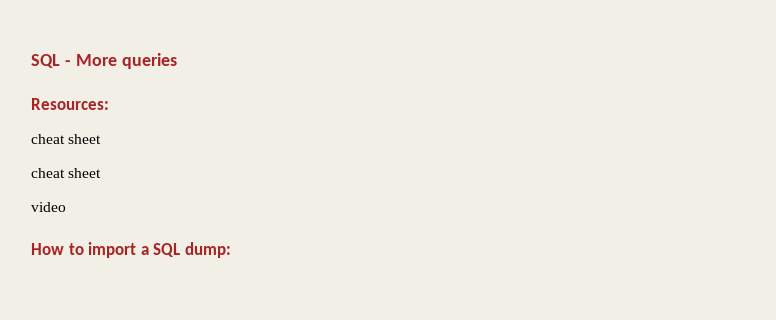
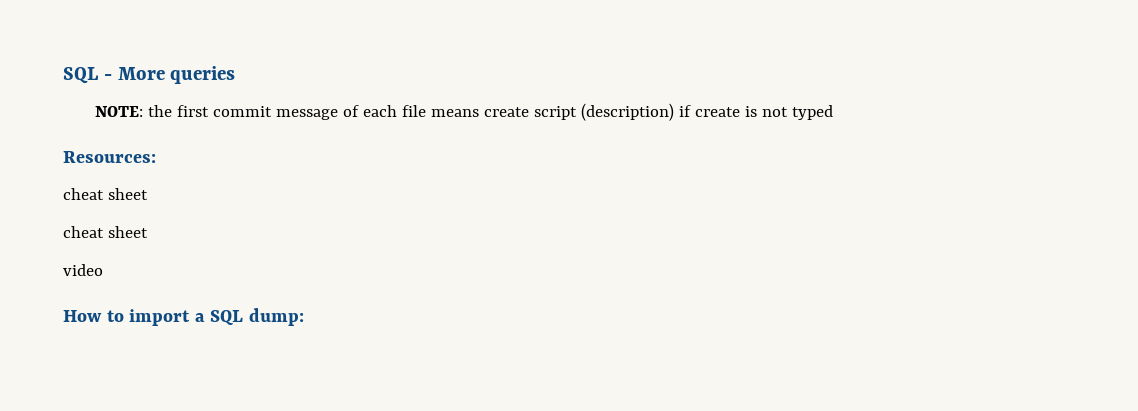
+ NOTE: the first commit message of each file means create script (description) if create is not typed

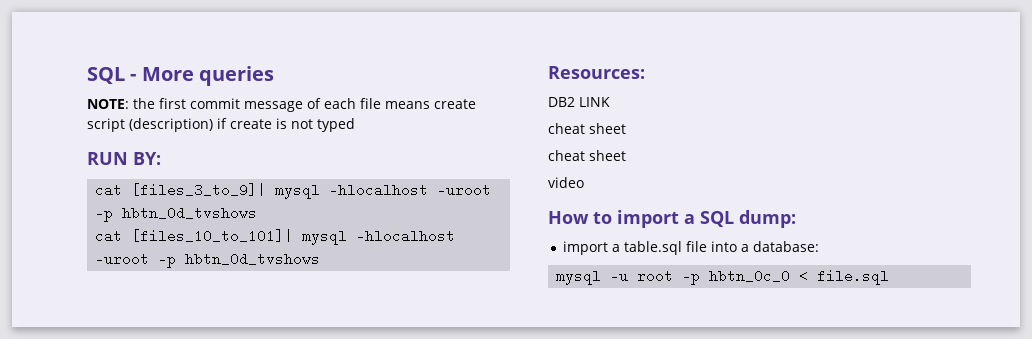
+ RUN BY:
+ cat [files_3_to_9]| mysql -hlocalhost -uroot -p hbtn_0d_tvshows
+ cat [files_10_to_101]| mysql -hlocalhost -uroot -p hbtn_0d_tvshows
+ DB2 LINK
+ import a table.sql file into a database:
+ mysql -u root -p hbtn_0c_0 < file.sql

